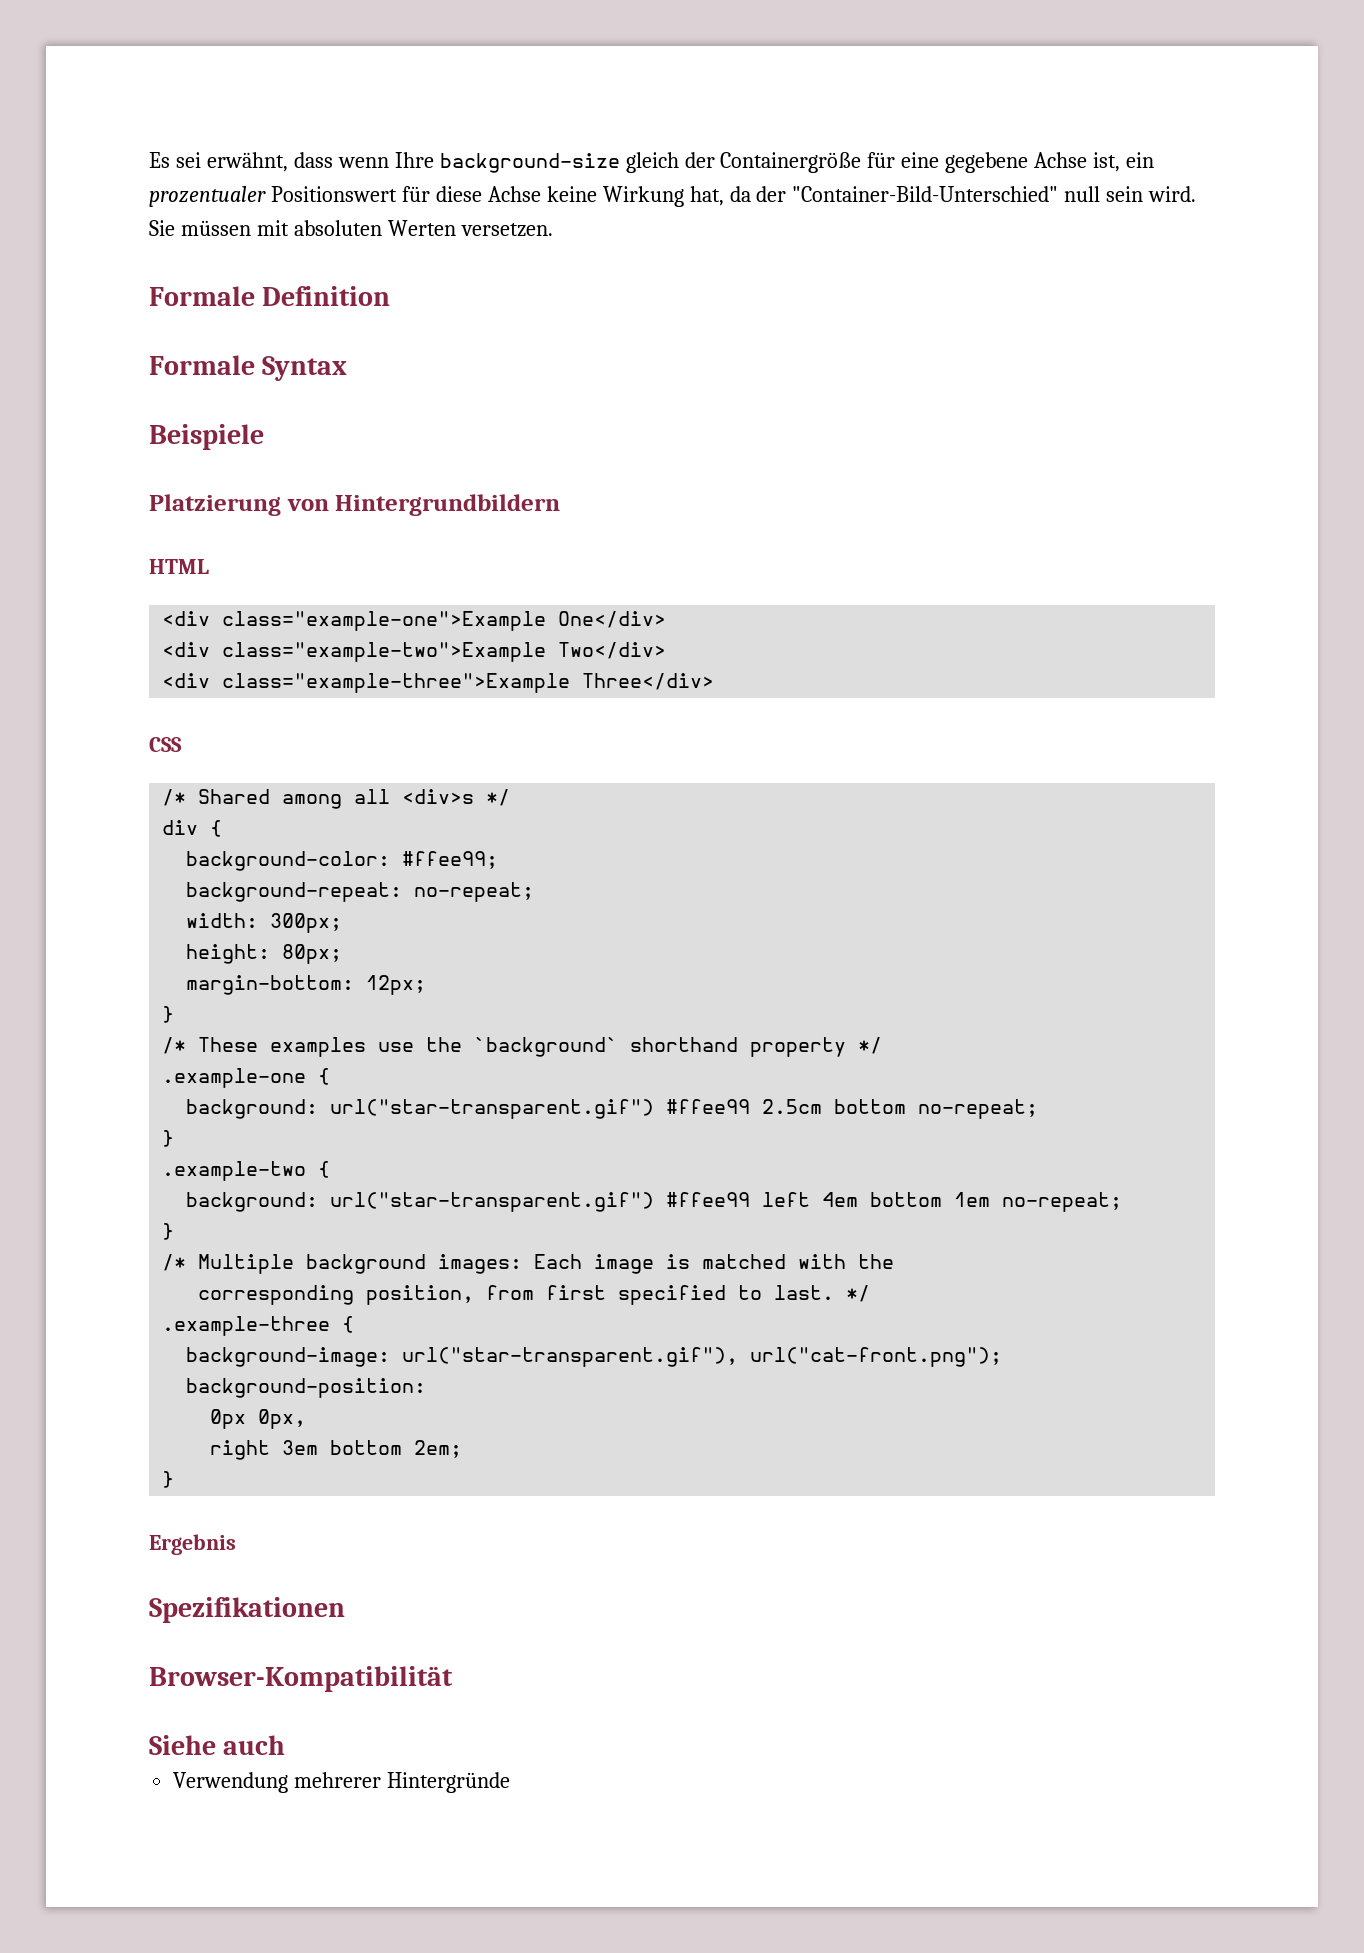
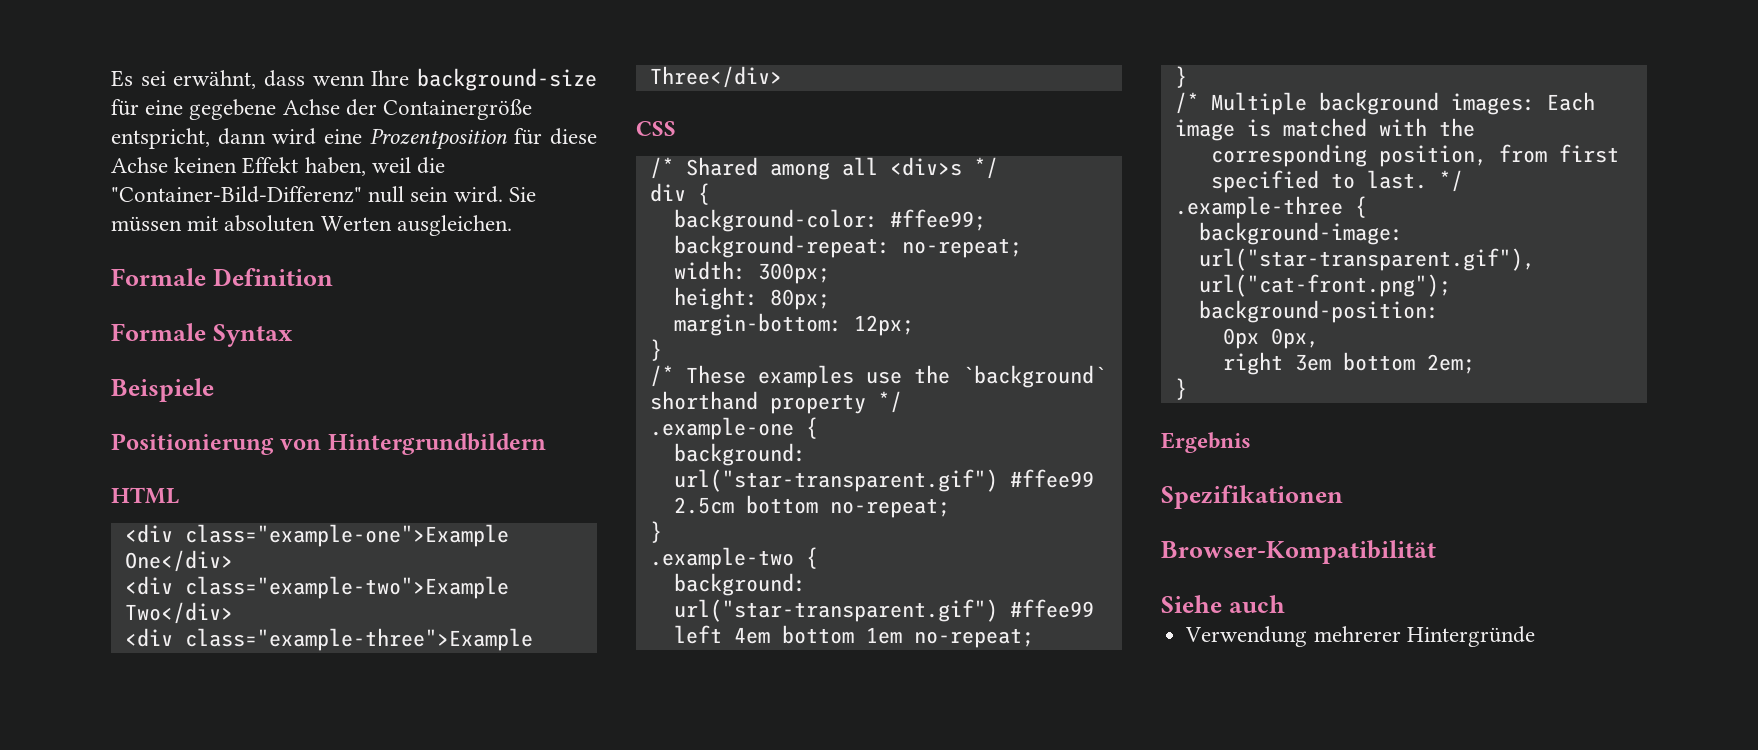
- Es sei erwähnt, dass wenn Ihre background-size gleich der Containergröße für eine gegebene Achse ist, ein prozentualer Positionswert für diese Achse keine Wirkung hat, da der "Container-Bild-Unterschied" null sein wird.
+ Es sei erwähnt, dass wenn Ihre background-size für eine gegebene Achse der Containergröße entspricht, dann wird eine Prozentposition für diese Achse keinen Effekt haben, weil die "Container-Bild-Differenz" null sein wird.
- Sie müssen mit absoluten Werten versetzen.
+ Sie müssen mit absoluten Werten ausgleichen.
- Platzierung von Hintergrundbildern
+ Positionierung von Hintergrundbildern

